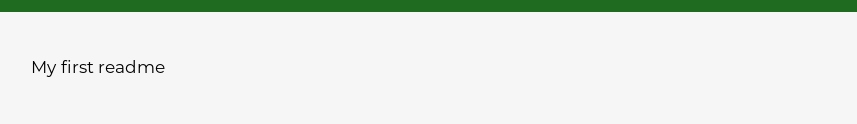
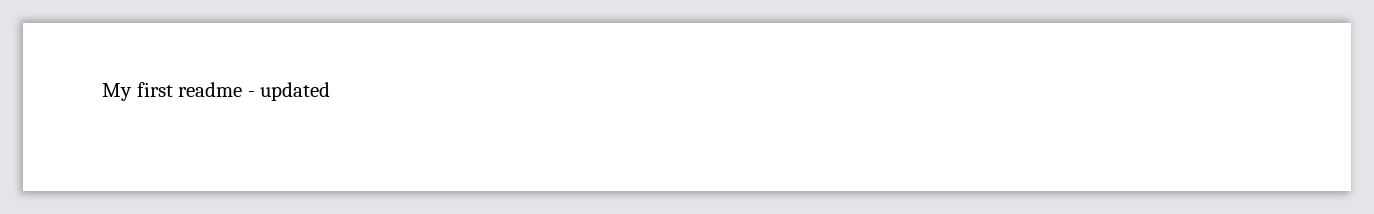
- My first readme
+ My first readme - updated

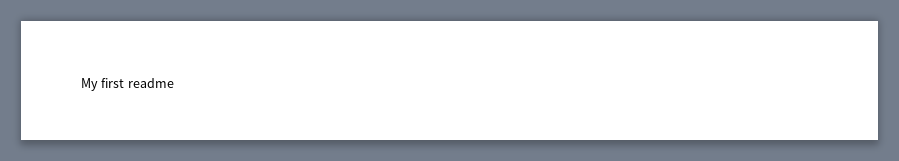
- My first readme - updated
+ My first readme

